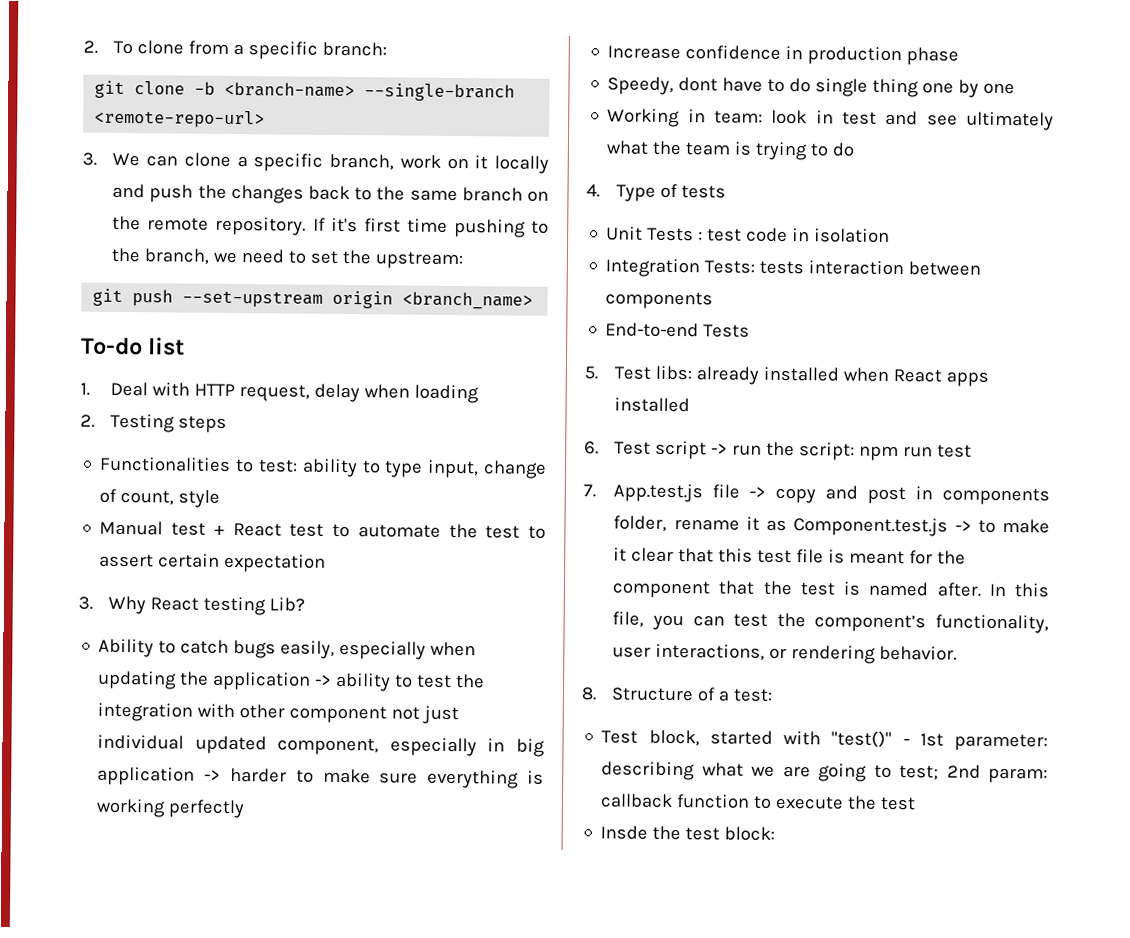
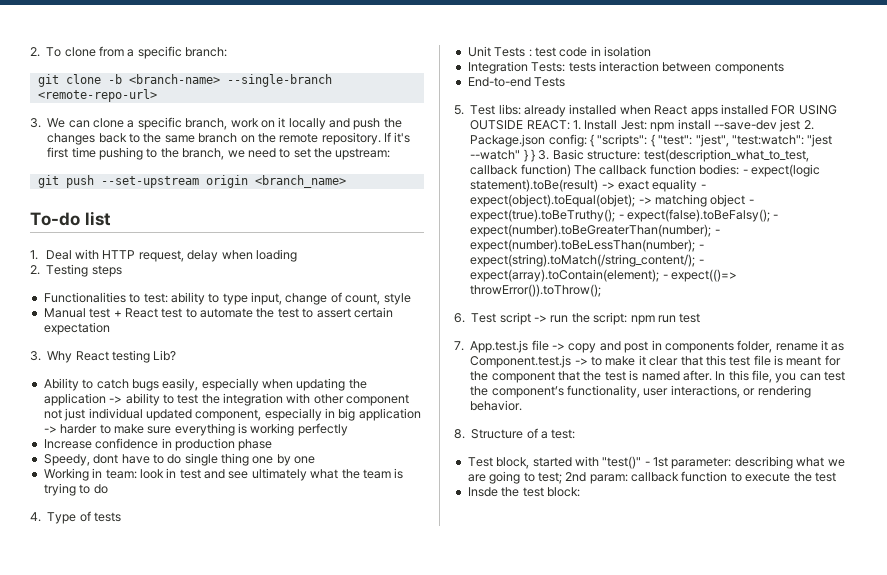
- 5. Test libs: already installed when React apps installed
+ 5. Test libs: already installed when React apps installed FOR USING OUTSIDE REACT: 1. Install Jest: npm install --save-dev jest 2. Package.json config: { "scripts": { "test": "jest", "test:watch": "jest --watch" } } 3. Basic structure: test(description_what_to_test, callback function) The callback function bodies: - expect(logic statement).toBe(result) -> exact equality - expect(object).toEqual(objet); -> matching object - expect(true).toBeTruthy(); - expect(false).toBeFalsy(); - expect(number).toBeGreaterThan(number); - expect(number).toBeLessThan(number); - expect(string).toMatch(/string_content/); - expect(array).toContain(element); - expect(()=> throwError()).toThrow();

